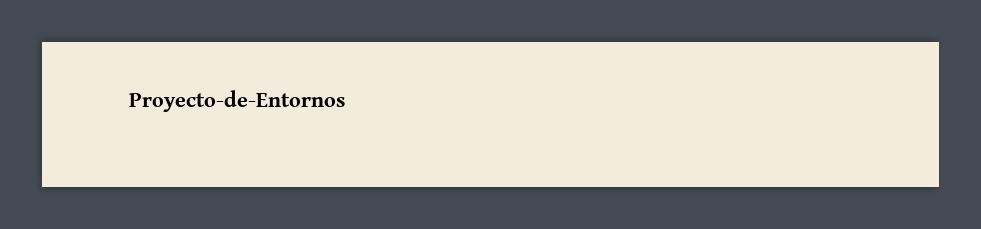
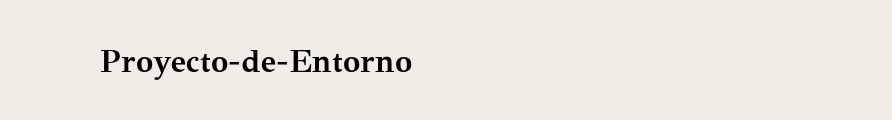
- Proyecto-de-Entornos
+ Proyecto-de-Entorno

